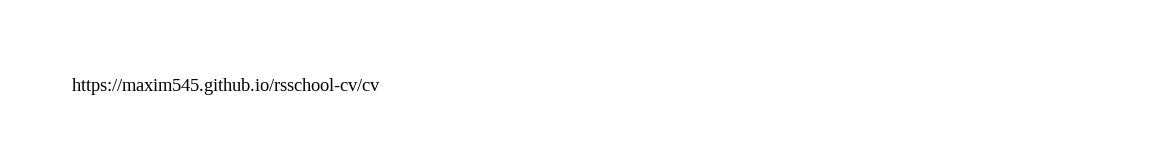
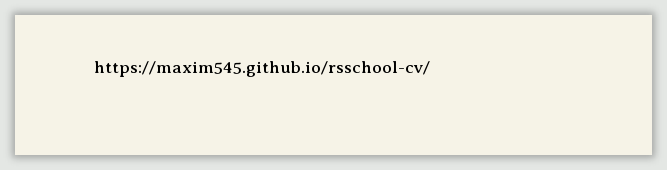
- https://maxim545.github.io/rsschool-cv/cv
+ https://maxim545.github.io/rsschool-cv/

